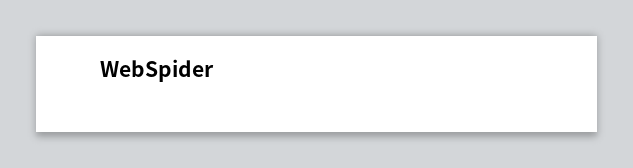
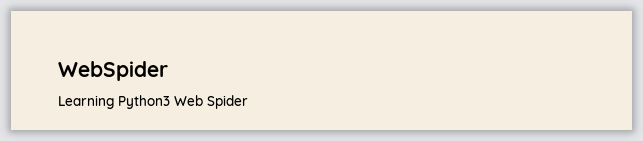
+ Learning Python3 Web Spider

